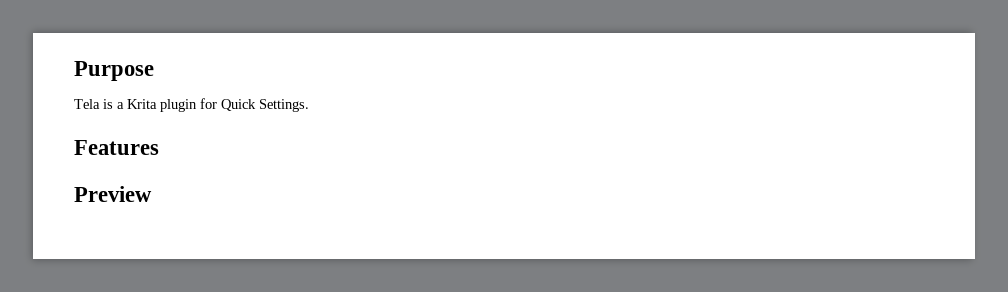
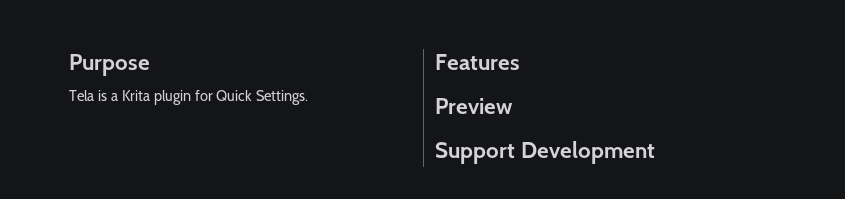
+ Support Development

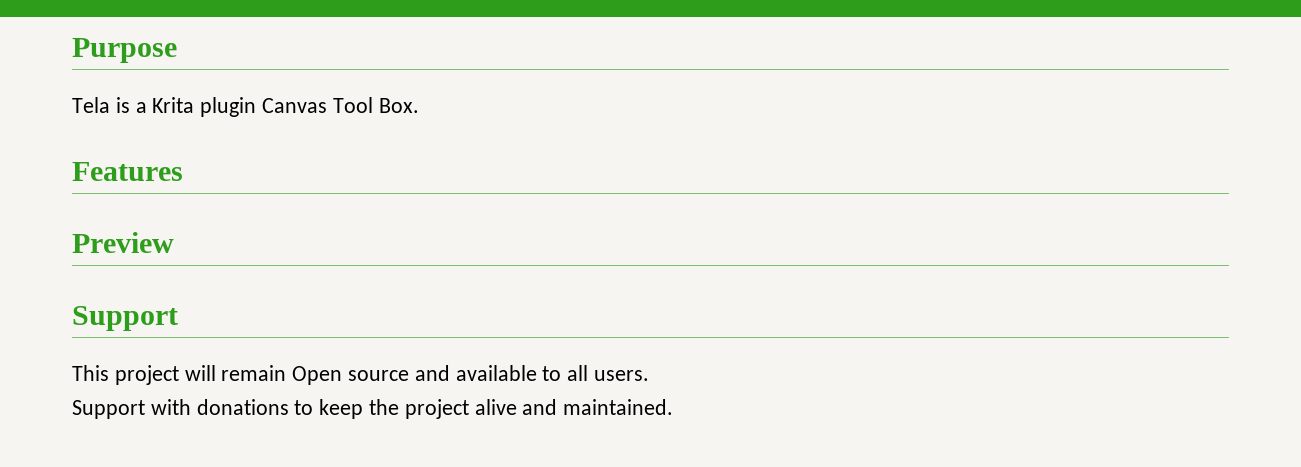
- Tela is a Krita plugin for Quick Settings.
+ Tela is a Krita plugin Canvas Tool Box.
  Preview
- Support Development
+ Support
+ This project will remain Open source and available to all users.
+ Support with donations to keep the project alive and maintained.

